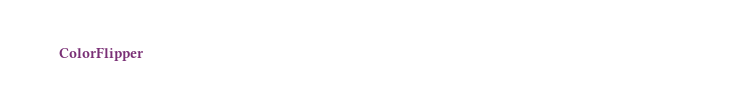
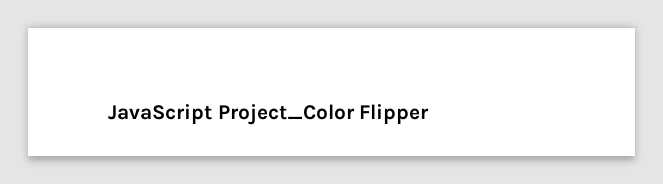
- ColorFlipper
+ JavaScript Project_Color Flipper

